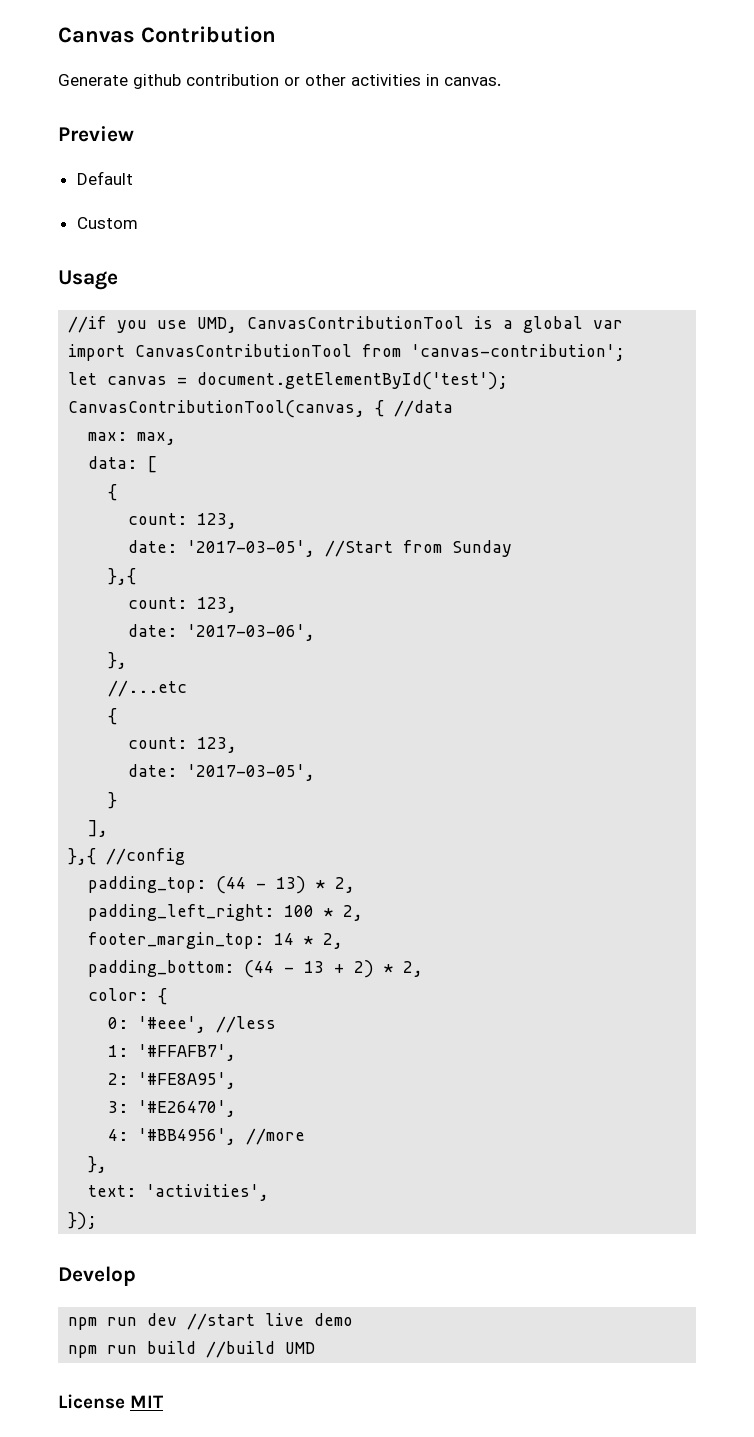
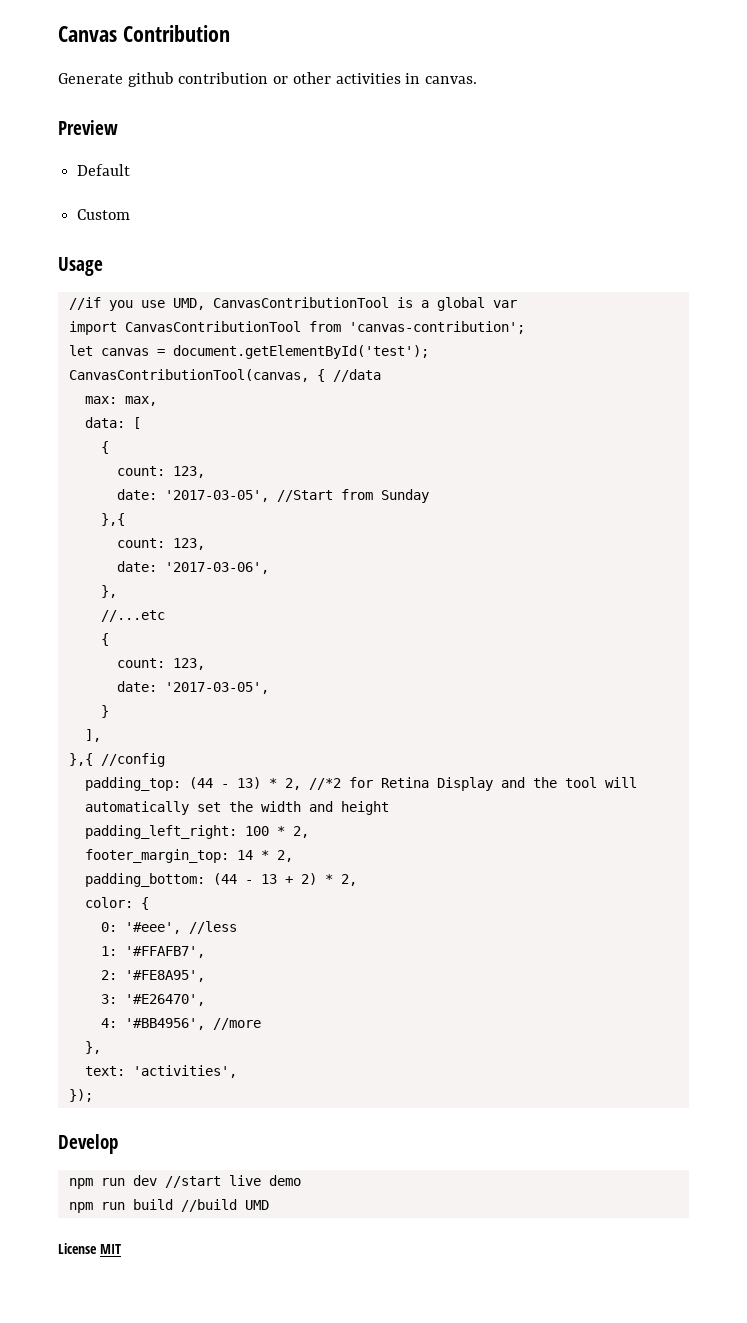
- padding_top: (44 - 13) * 2,
+ padding_top: (44 - 13) * 2, //*2 for Retina Display and the tool will automatically set the width and height

